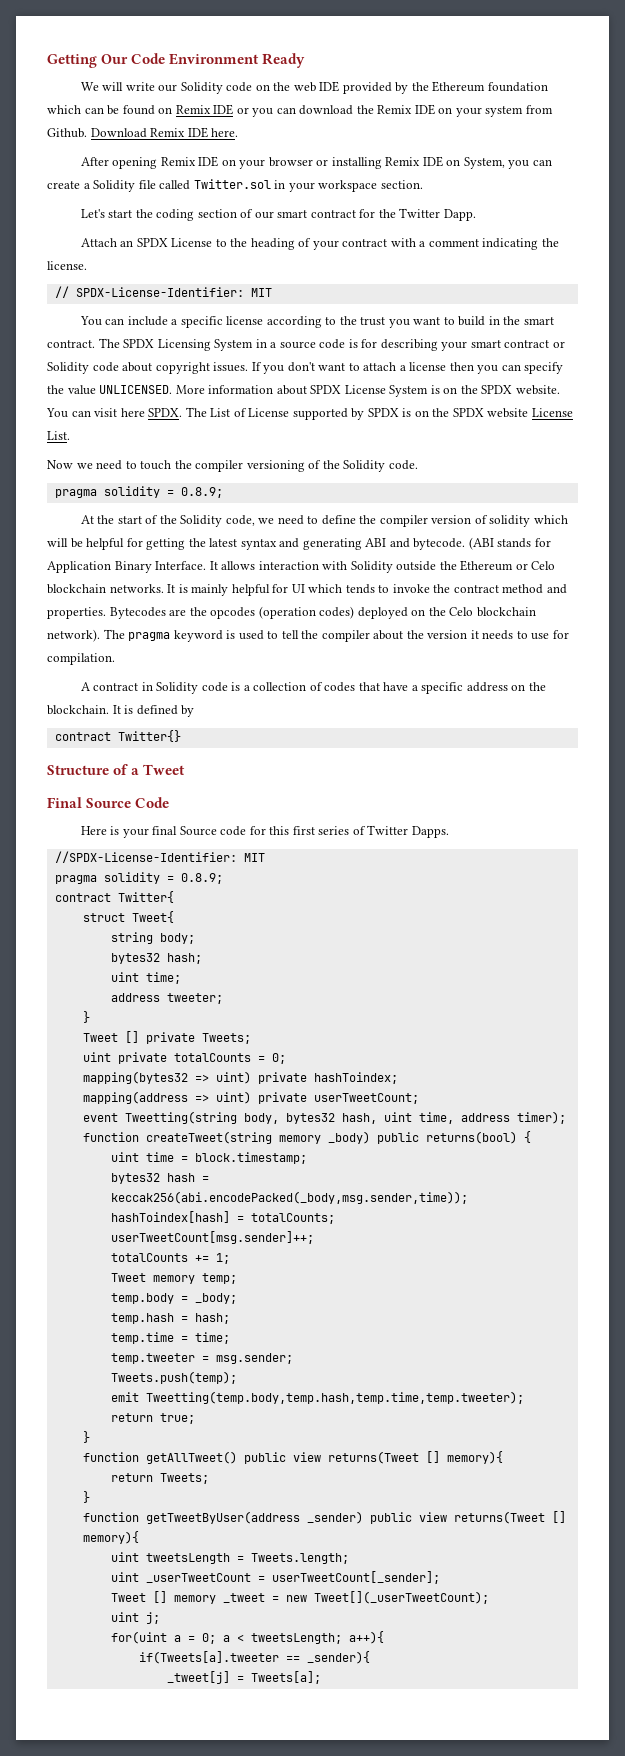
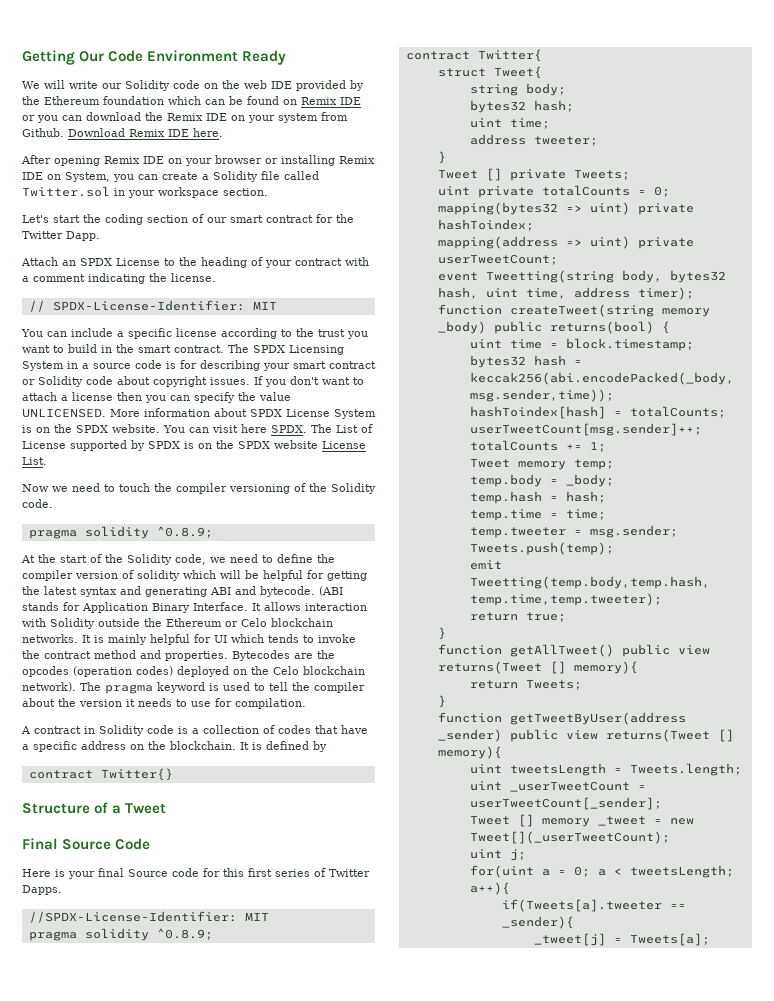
  Now we need to touch the compiler versioning of the Solidity code.
- pragma solidity = 0.8.9;
+ pragma solidity ^0.8.9;
  //SPDX-License-Identifier: MIT
- pragma solidity = 0.8.9;
+ pragma solidity ^0.8.9;

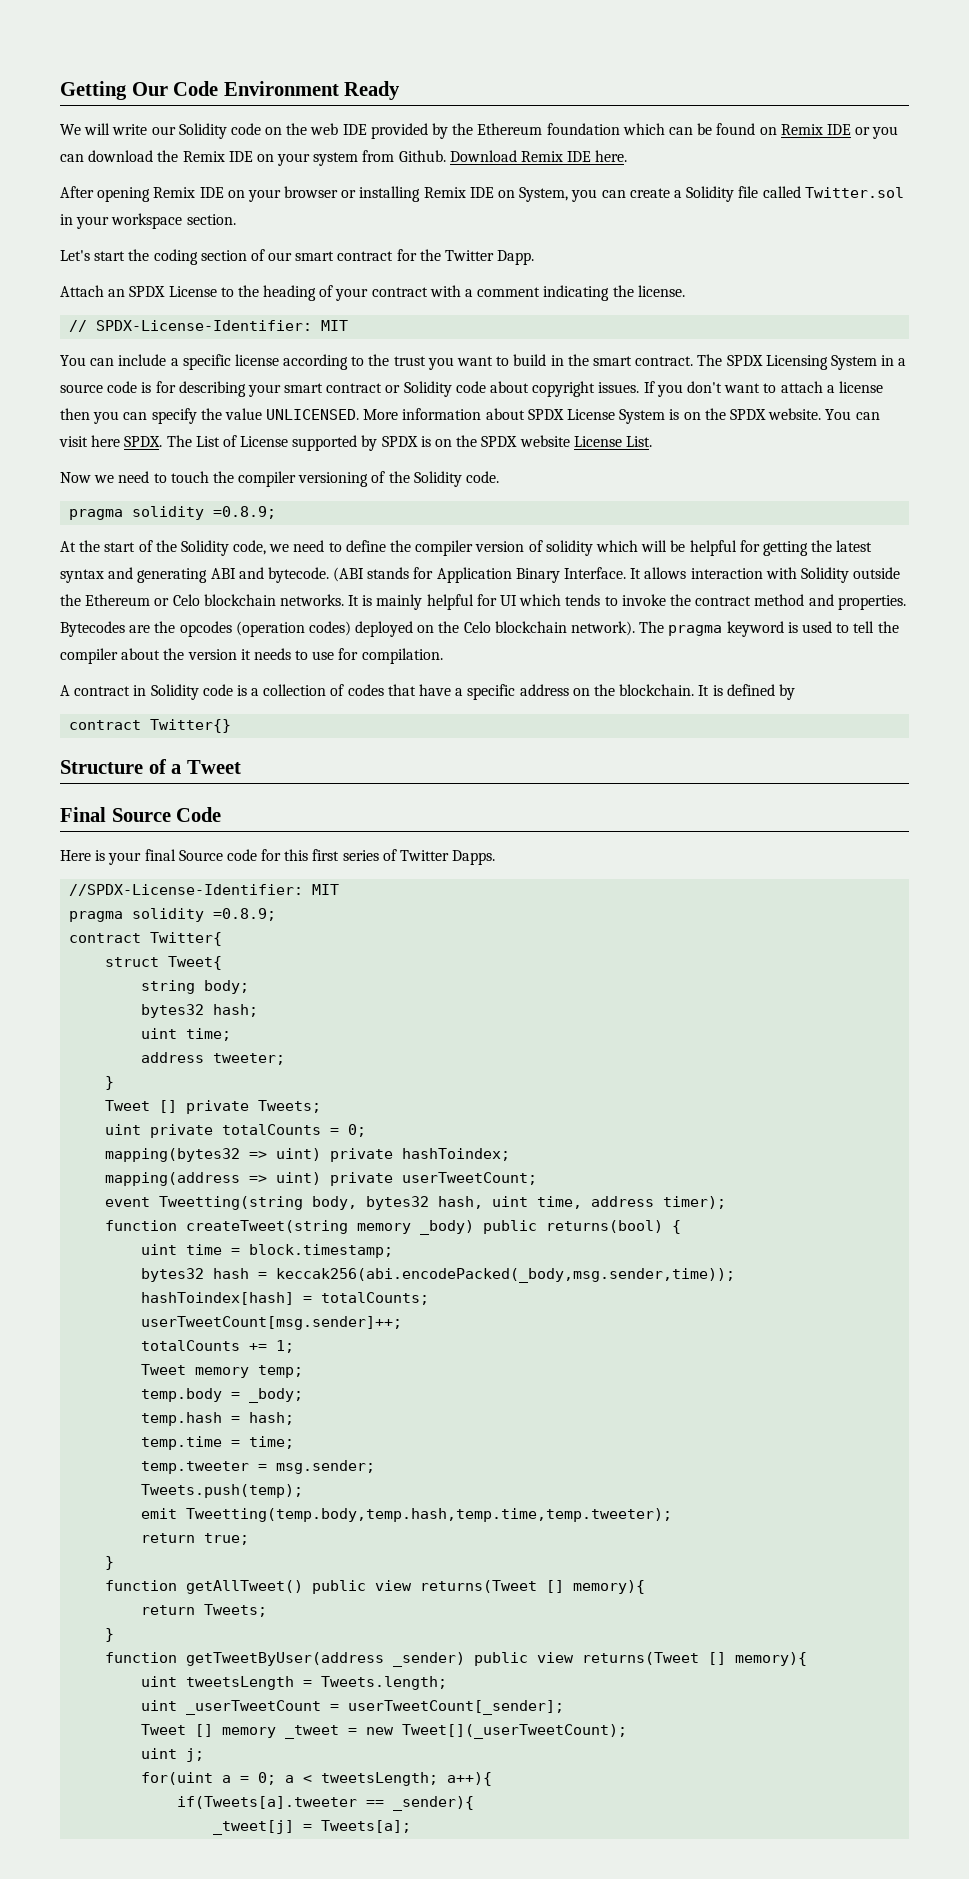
  Now we need to touch the compiler versioning of the Solidity code.
- pragma solidity ^0.8.9;
+ pragma solidity =0.8.9;
  //SPDX-License-Identifier: MIT
- pragma solidity ^0.8.9;
+ pragma solidity =0.8.9;

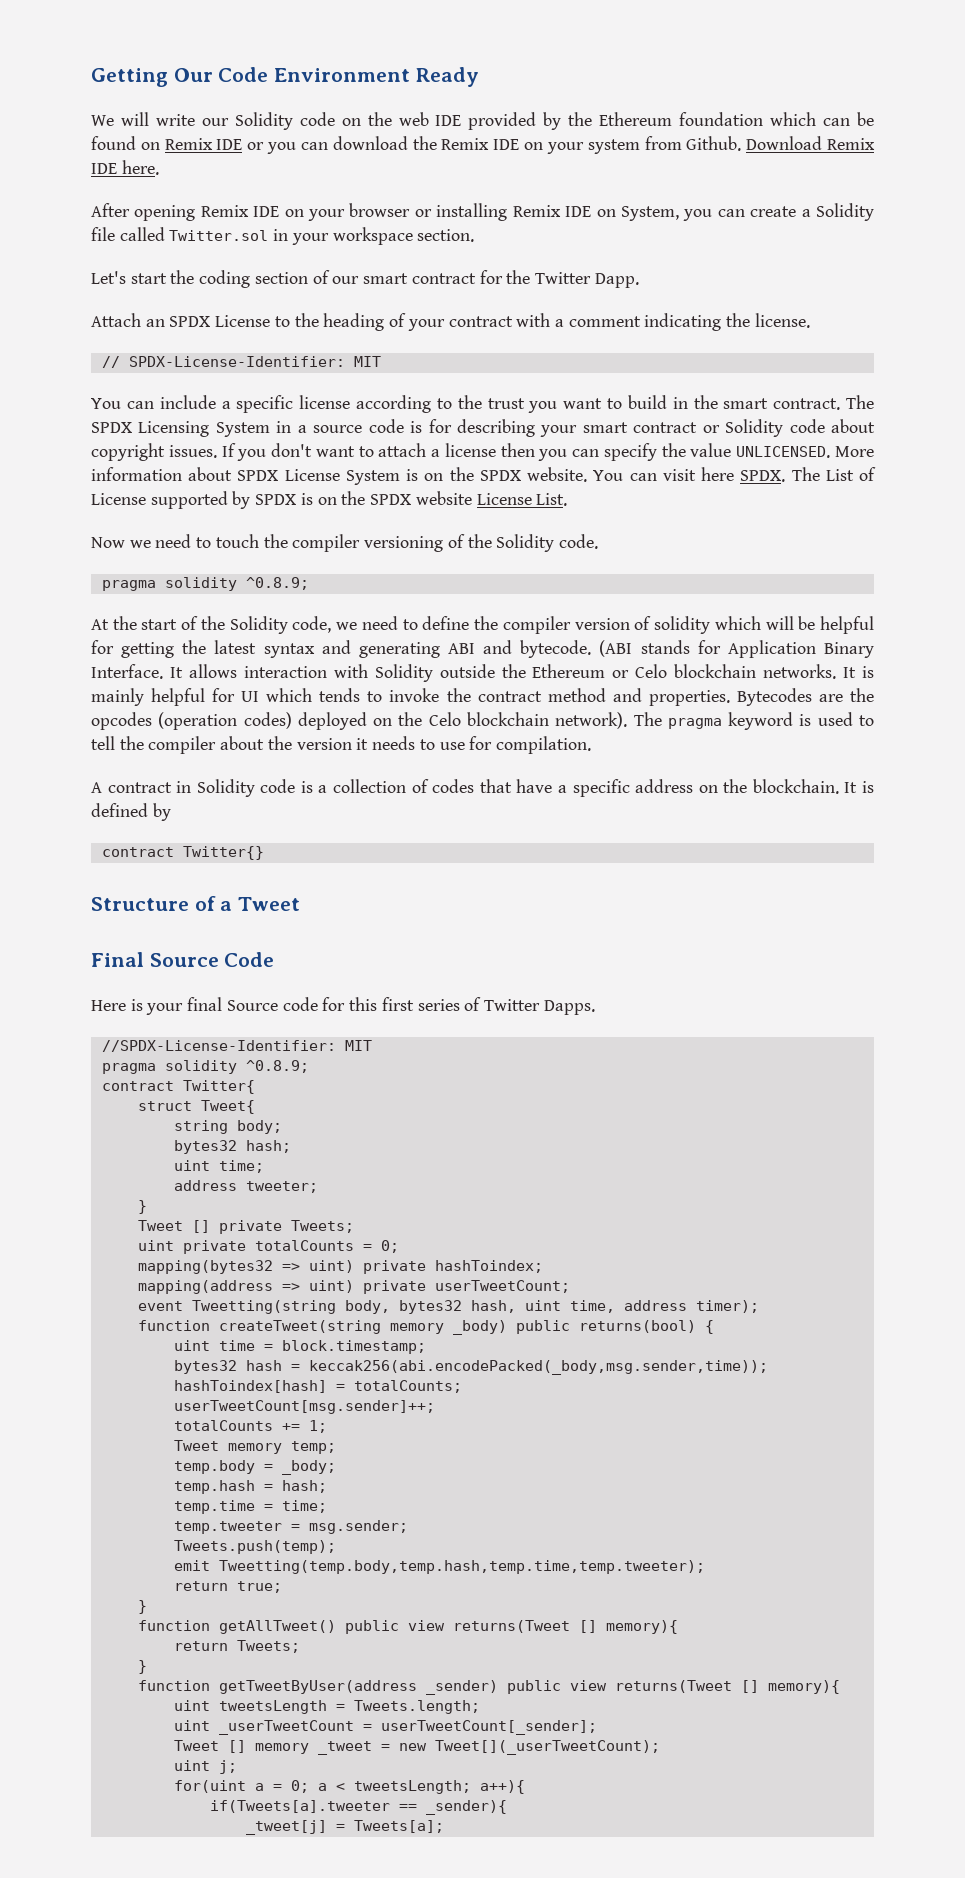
  Now we need to touch the compiler versioning of the Solidity code.
- pragma solidity =0.8.9;
+ pragma solidity ^0.8.9;
  //SPDX-License-Identifier: MIT
- pragma solidity =0.8.9;
+ pragma solidity ^0.8.9;

